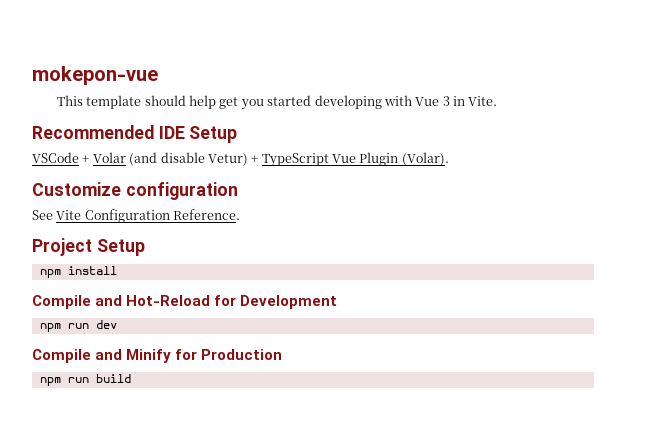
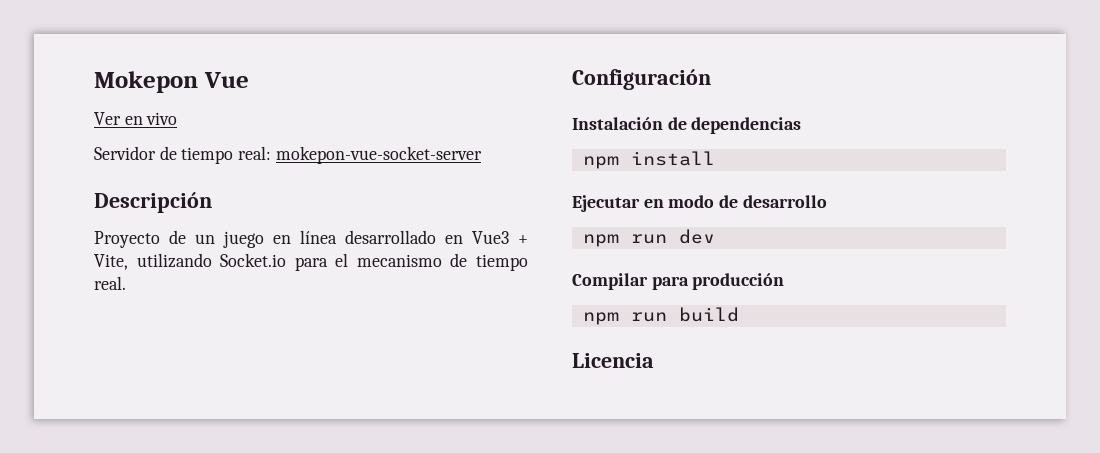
- mokepon-vue
- This template should help get you started developing with Vue 3 in Vite.
- Recommended IDE Setup
- VSCode + Volar (and disable Vetur) + TypeScript Vue Plugin (Volar).
- Customize configuration
- See Vite Configuration Reference.
- Project Setup
+ Mokepon Vue
+ Ver en vivo
+ Servidor de tiempo real: mokepon-vue-socket-server
+ Descripción
+ Proyecto de un juego en línea desarrollado en Vue3 + Vite, utilizando Socket.io para el mecanismo de tiempo real.
+ Configuración
+ Instalación de dependencias
  npm install
- Compile and Hot-Reload for Development
+ Ejecutar en modo de desarrollo
  npm run dev
- Compile and Minify for Production
+ Compilar para producción
+ Licencia

